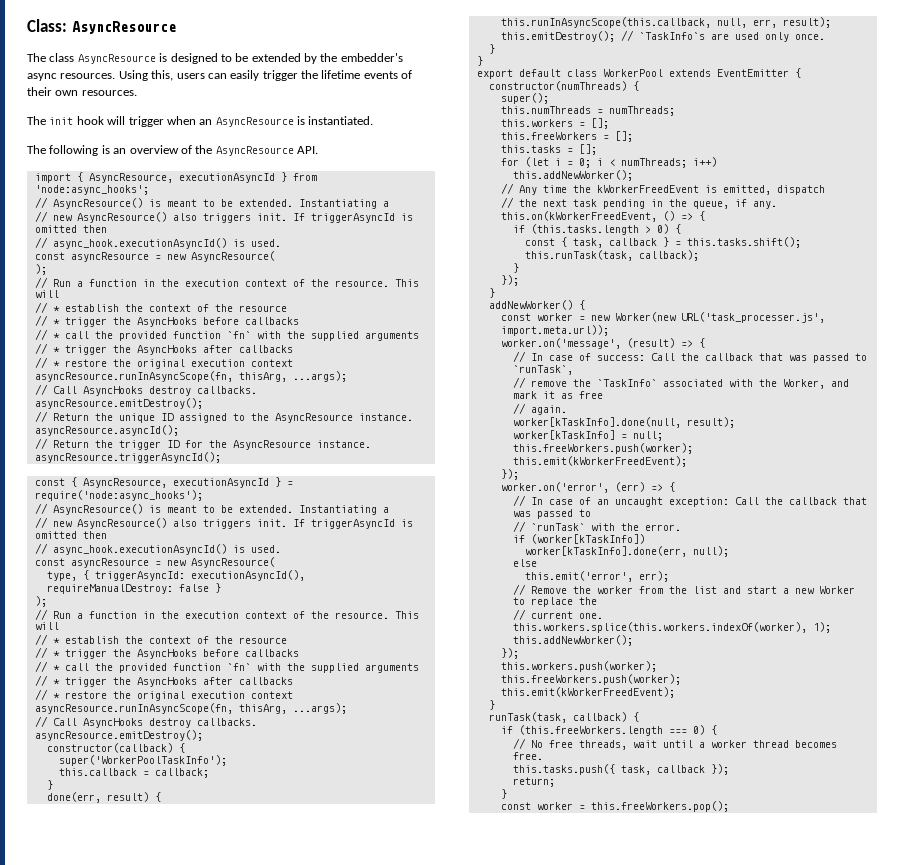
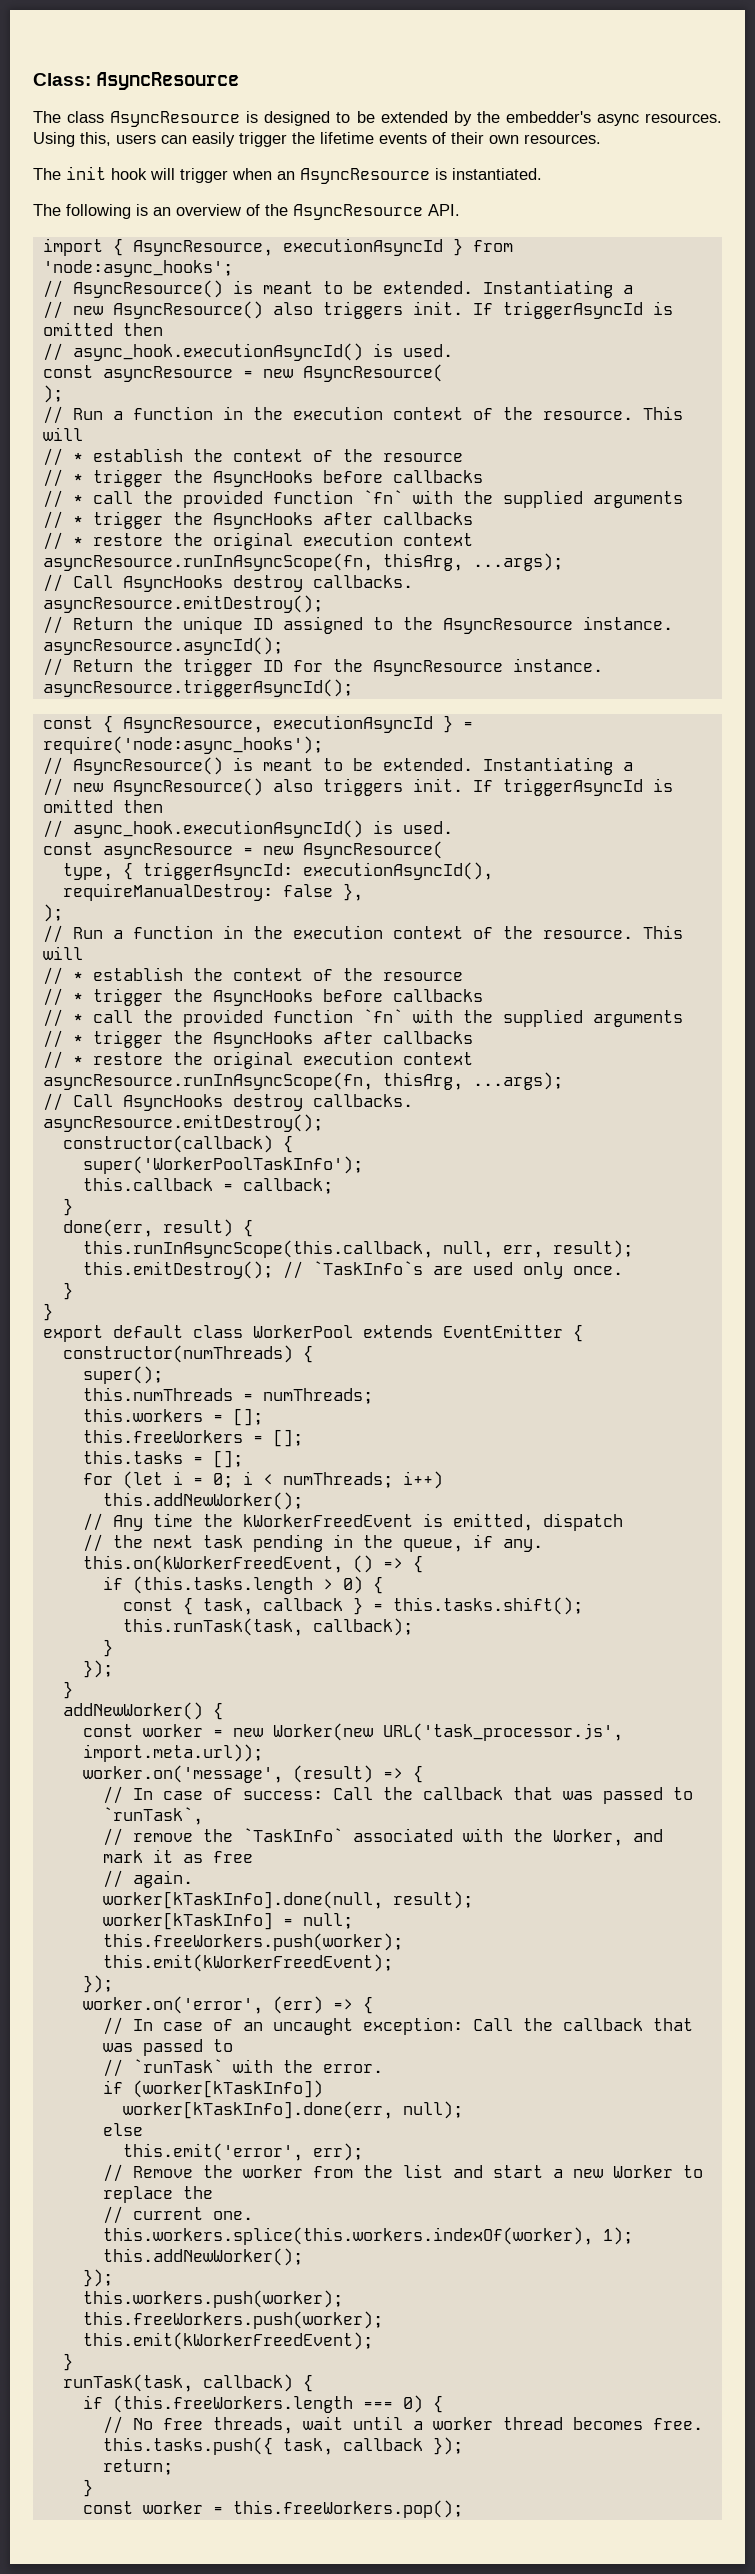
- type, { triggerAsyncId: executionAsyncId(), requireManualDestroy: false }
+ type, { triggerAsyncId: executionAsyncId(), requireManualDestroy: false },
- const worker = new Worker(new URL('task_processer.js', import.meta.url));
+ const worker = new Worker(new URL('task_processor.js', import.meta.url));

